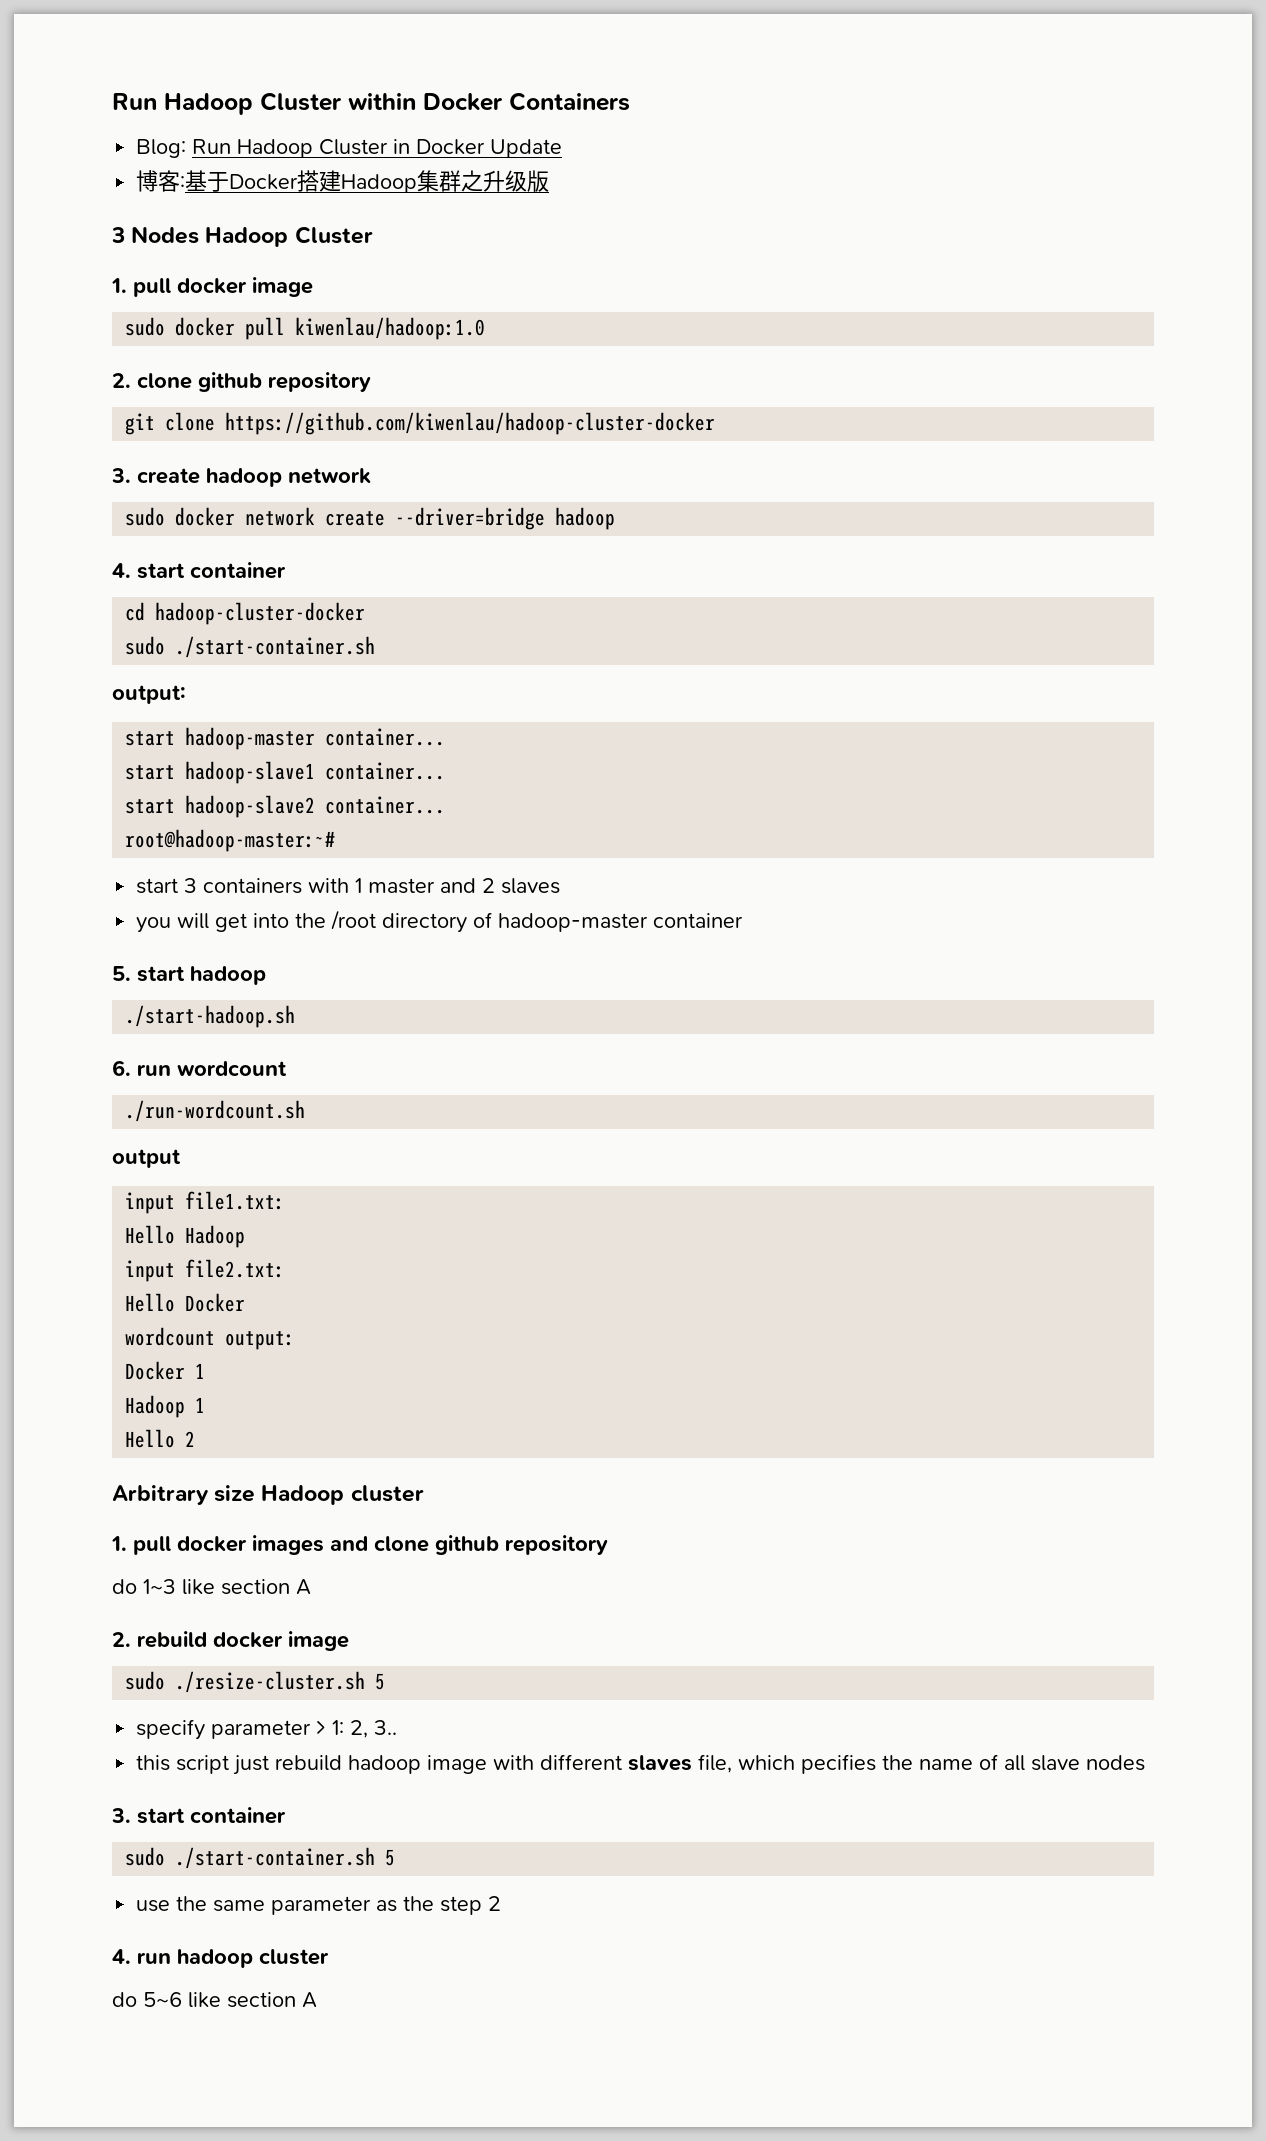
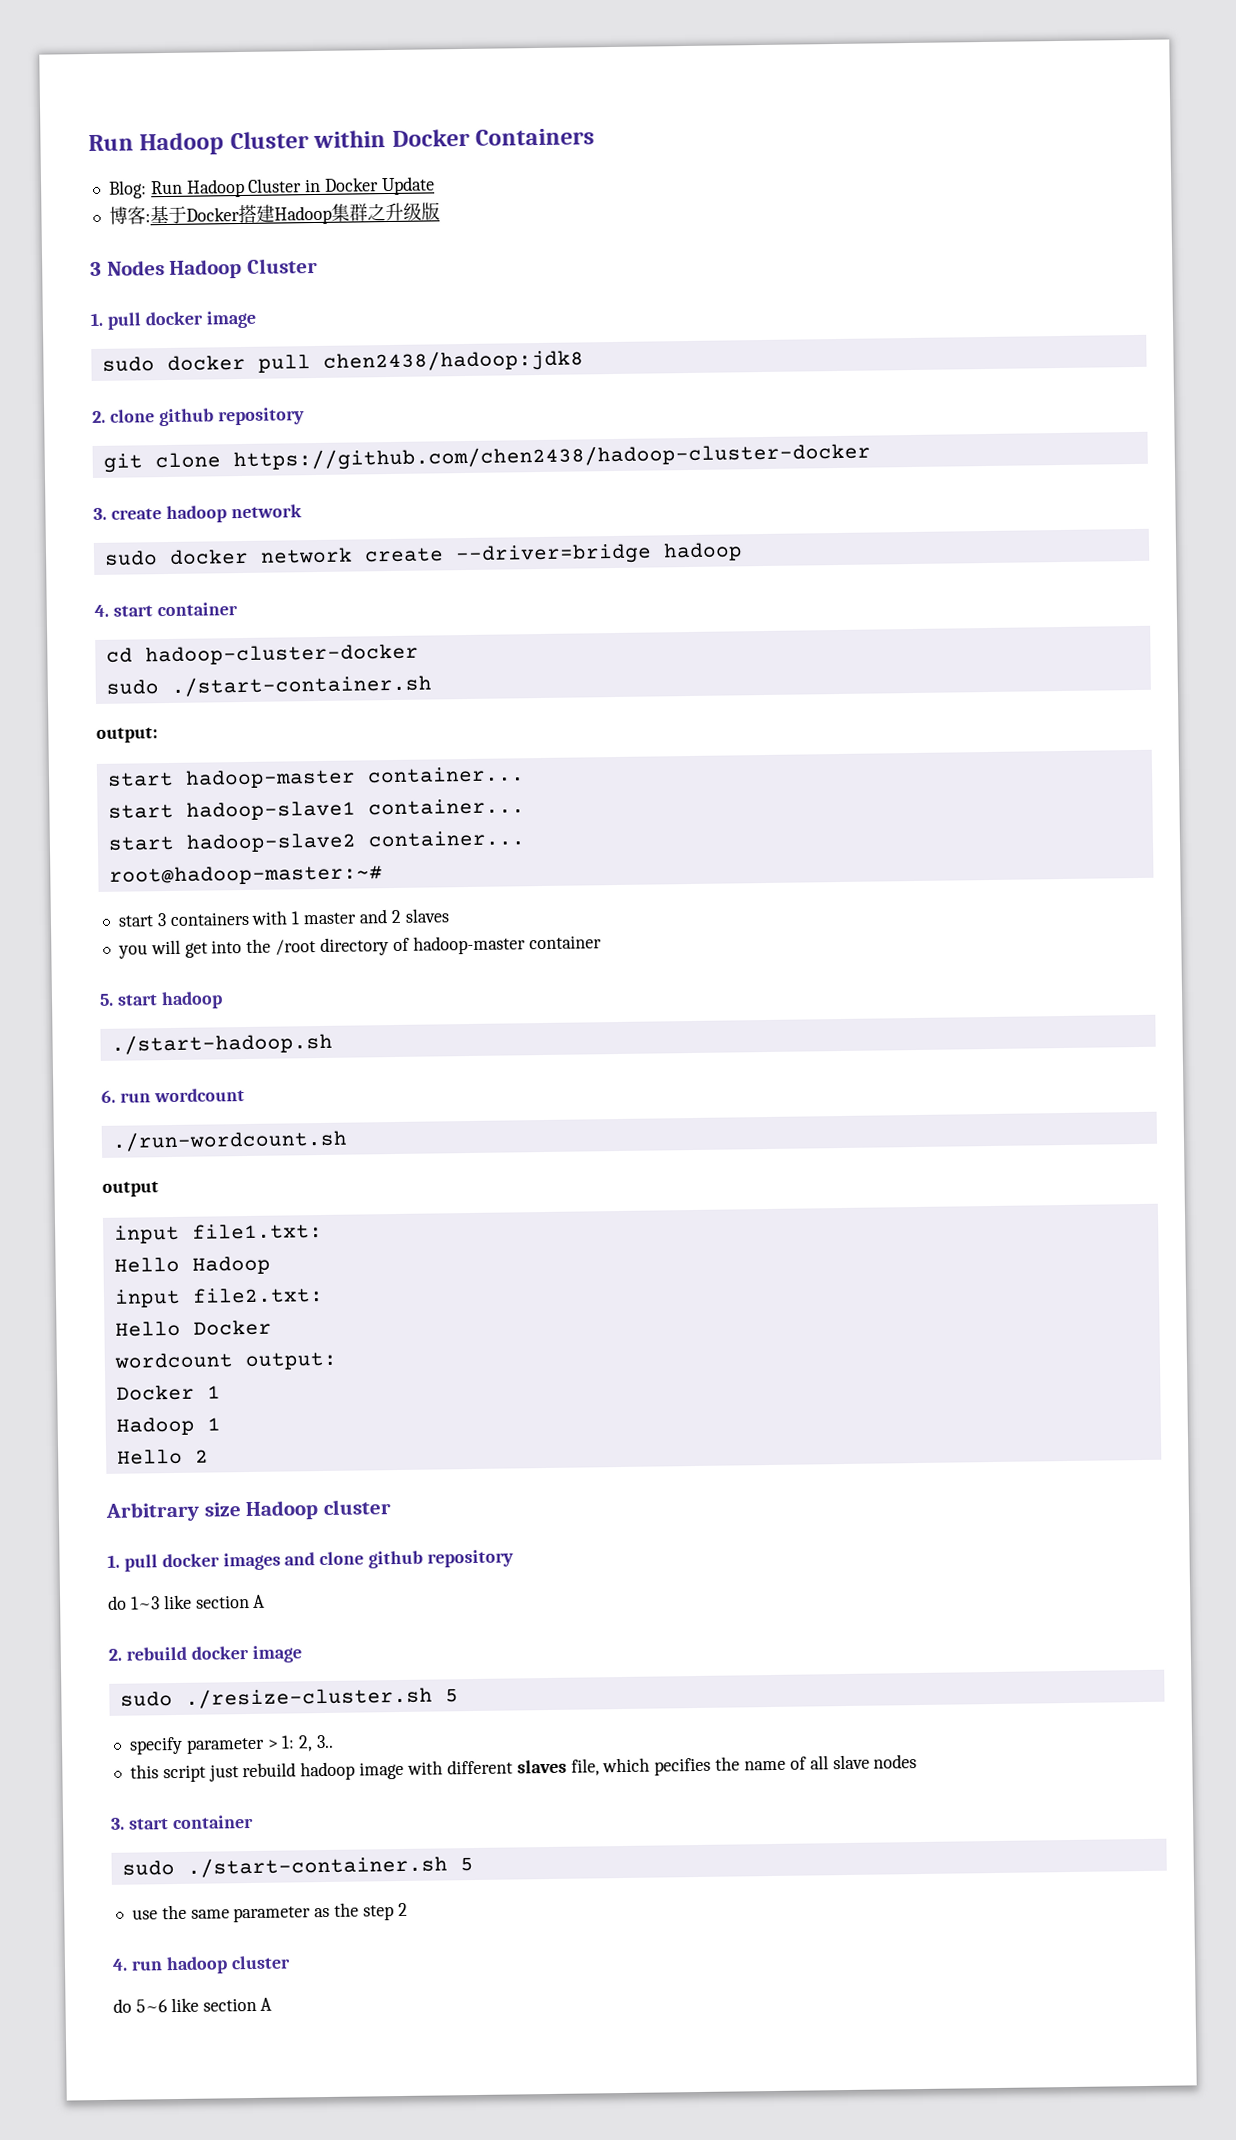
- sudo docker pull kiwenlau/hadoop:1.0
+ sudo docker pull chen2438/hadoop:jdk8
- git clone https://github.com/kiwenlau/hadoop-cluster-docker
+ git clone https://github.com/chen2438/hadoop-cluster-docker

